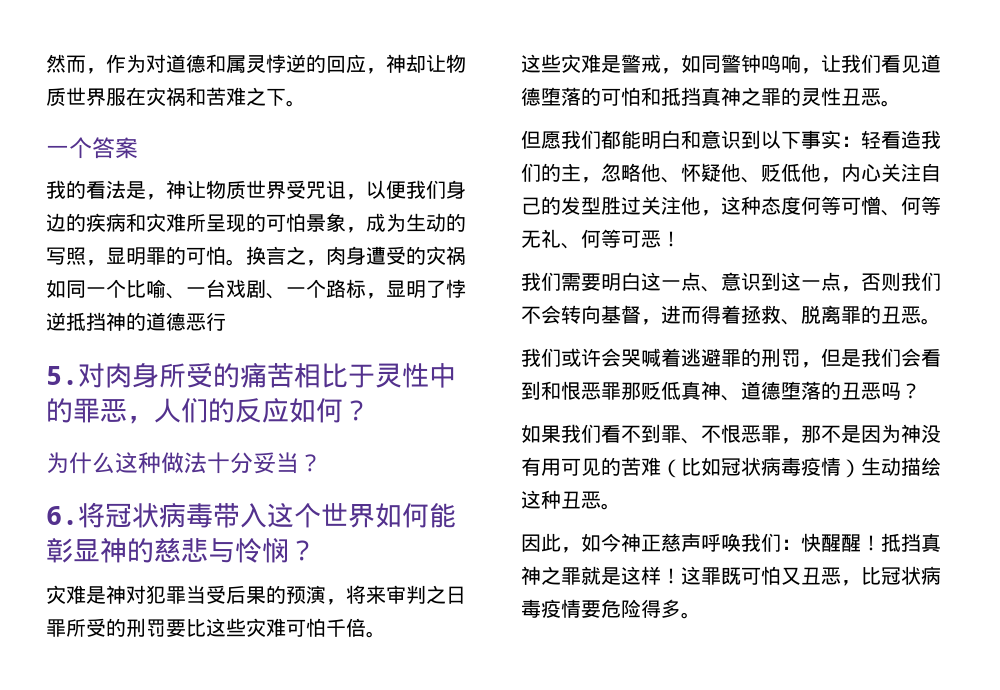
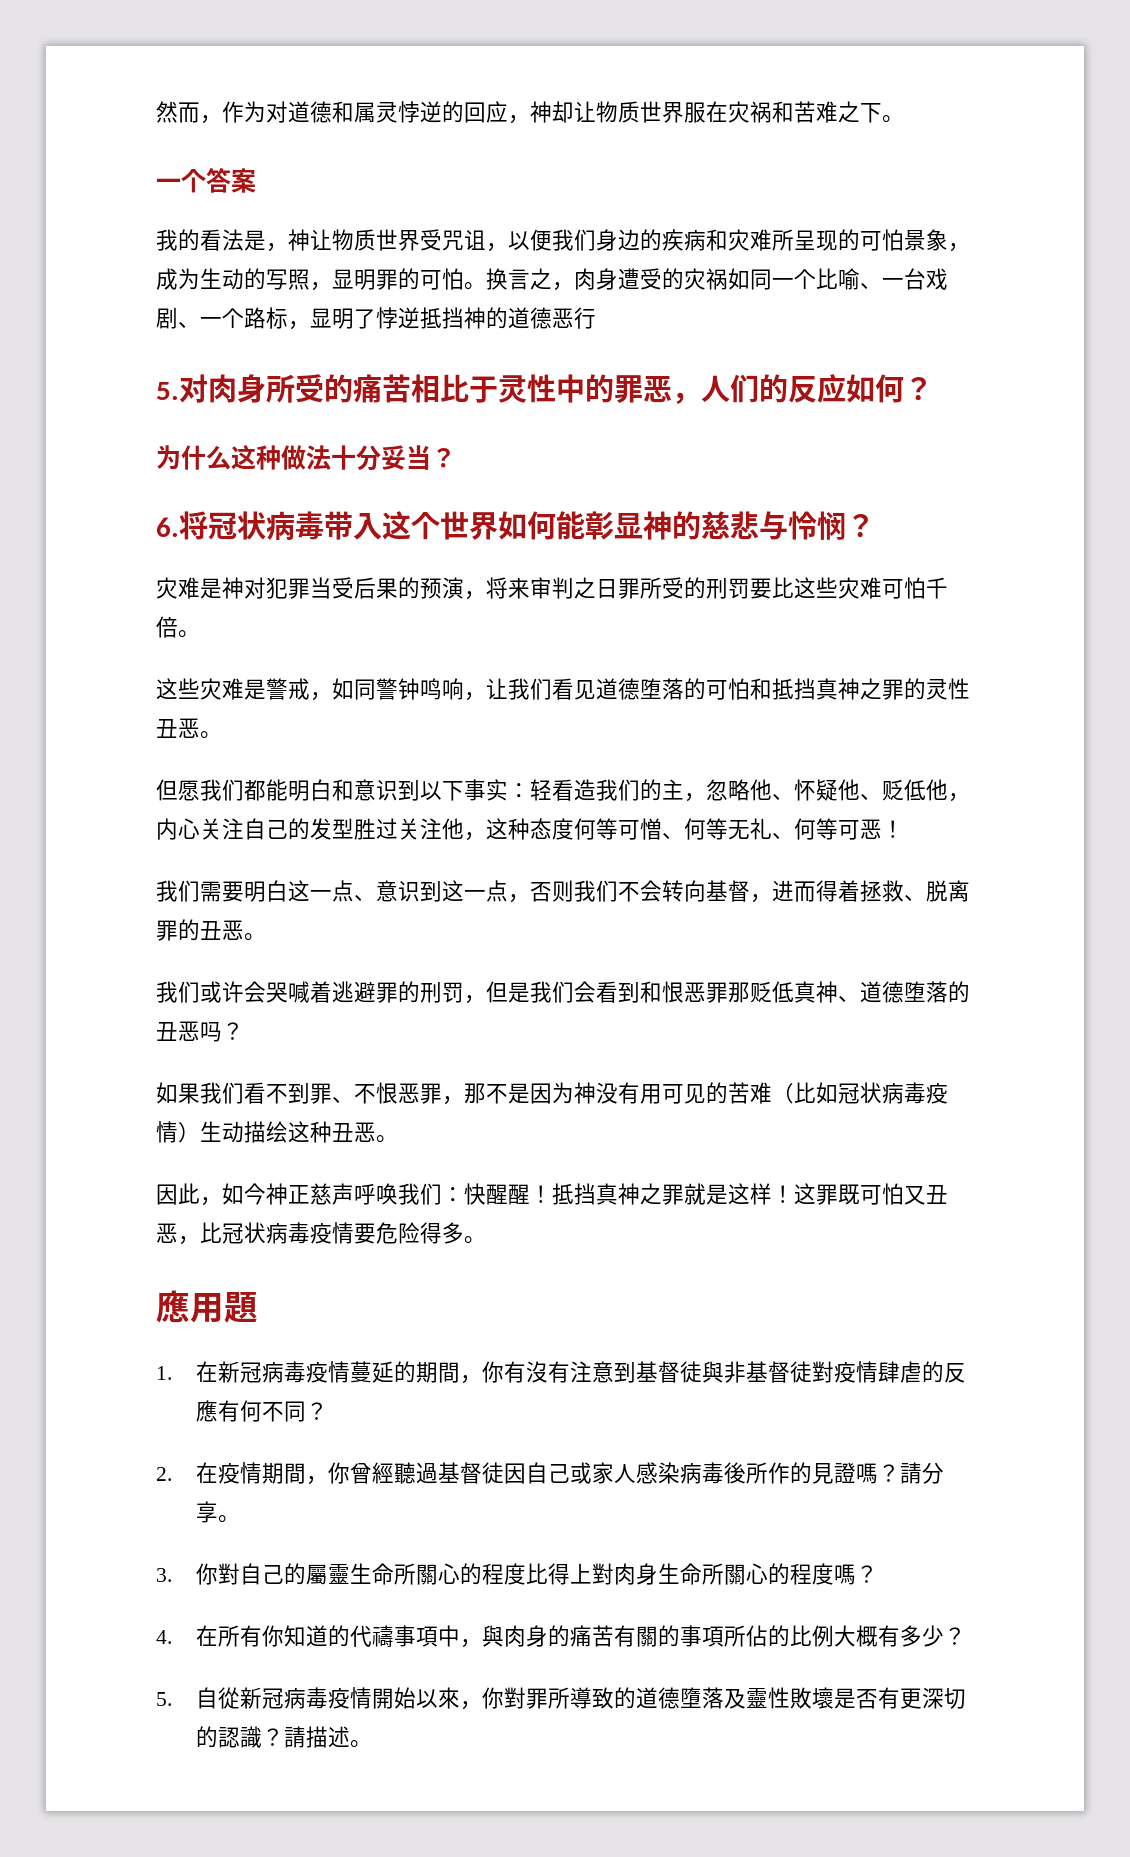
+ 應用題
+ 1.在新冠病毒疫情蔓延的期間，你有沒有注意到基督徒與非基督徒對疫情肆虐的反應有何不同？
+ 2.在疫情期間，你曾經聽過基督徒因自己或家人感染病毒後所作的見證嗎？請分享。
+ 3.你對自己的屬靈生命所關心的程度比得上對肉身生命所關心的程度嗎？
+ 4.在所有你知道的代禱事項中，與肉身的痛苦有關的事項所佔的比例大概有多少？
+ 5.自從新冠病毒疫情開始以來，你對罪所導致的道德墮落及靈性敗壞是否有更深切的認識？請描述。

